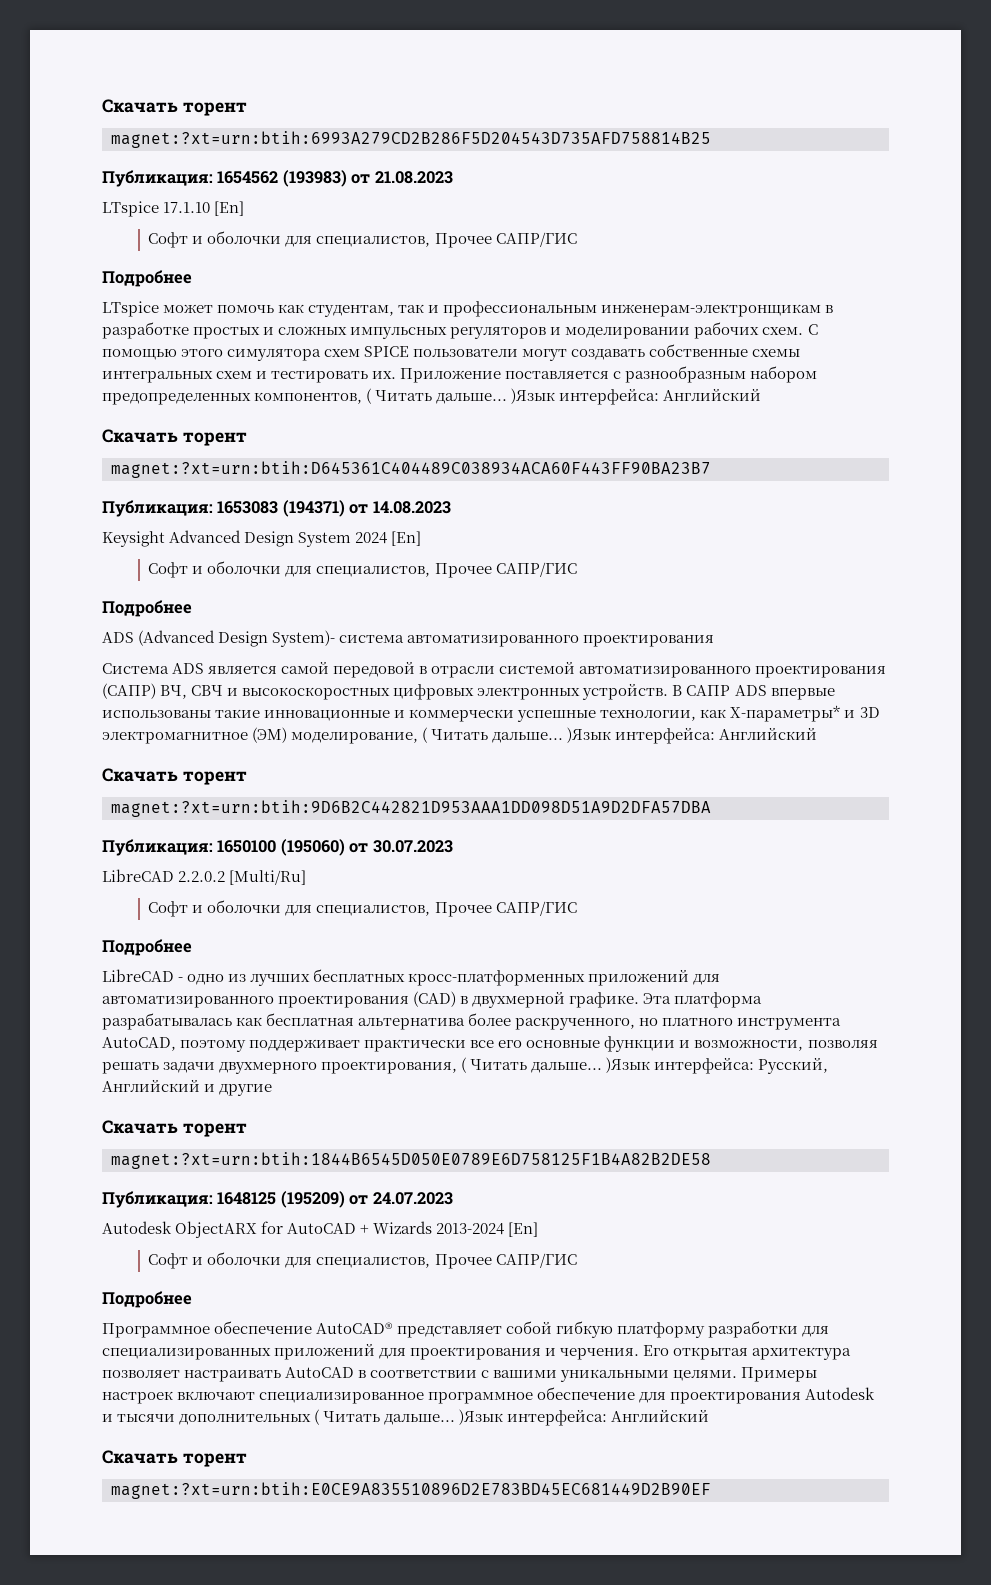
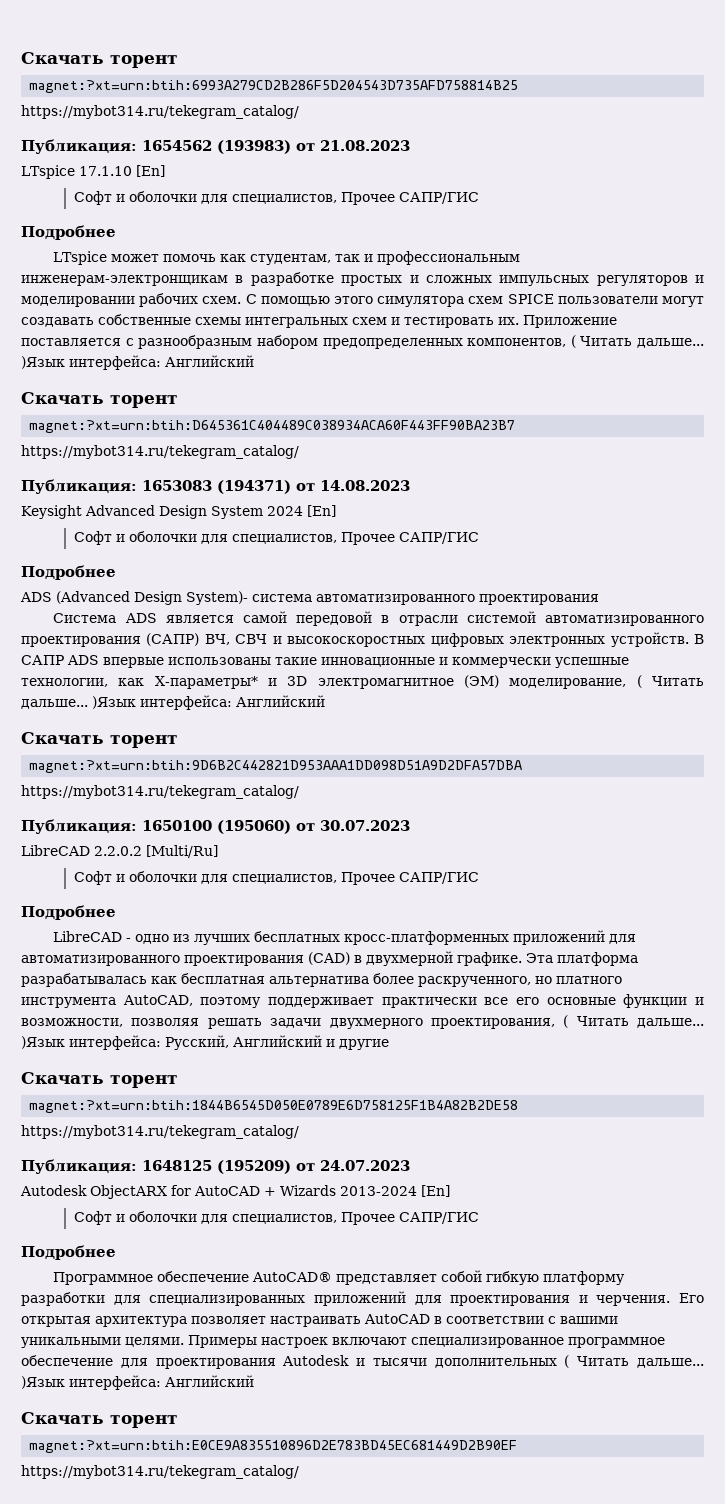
  magnet:?xt=urn:btih:6993A279CD2B286F5D204543D735AFD758814B25
+ https://mybot314.ru/tekegram_catalog/
  magnet:?xt=urn:btih:D645361C404489C038934ACA60F443FF90BA23B7
+ https://mybot314.ru/tekegram_catalog/
  magnet:?xt=urn:btih:9D6B2C442821D953AAA1DD098D51A9D2DFA57DBA
+ https://mybot314.ru/tekegram_catalog/
  magnet:?xt=urn:btih:1844B6545D050E0789E6D758125F1B4A82B2DE58
+ https://mybot314.ru/tekegram_catalog/
  magnet:?xt=urn:btih:E0CE9A835510896D2E783BD45EC681449D2B90EF
+ https://mybot314.ru/tekegram_catalog/

